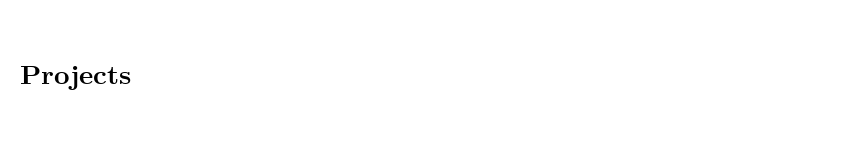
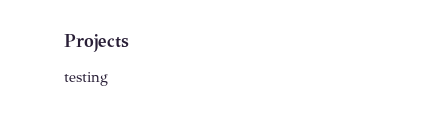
+ testing

